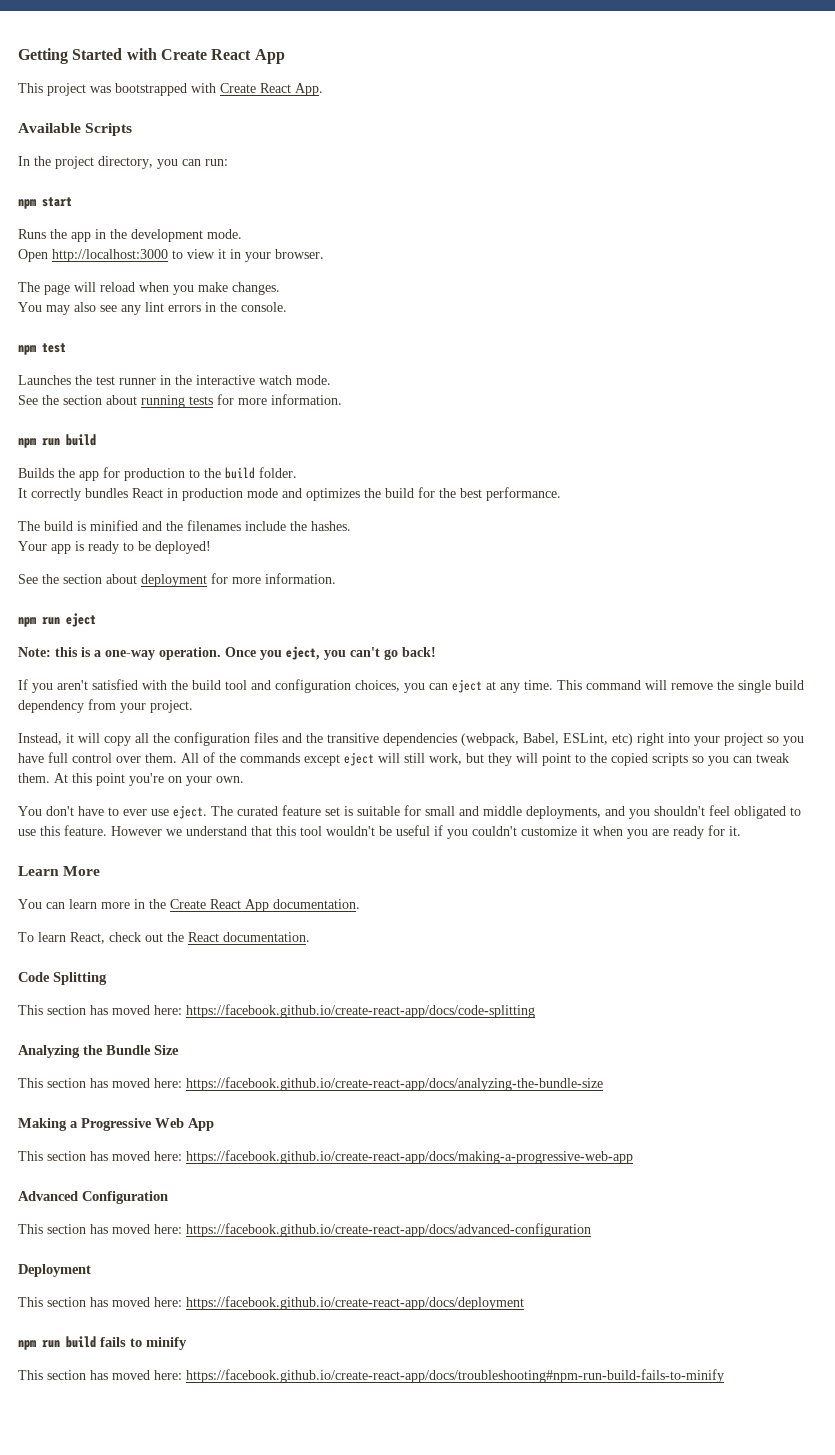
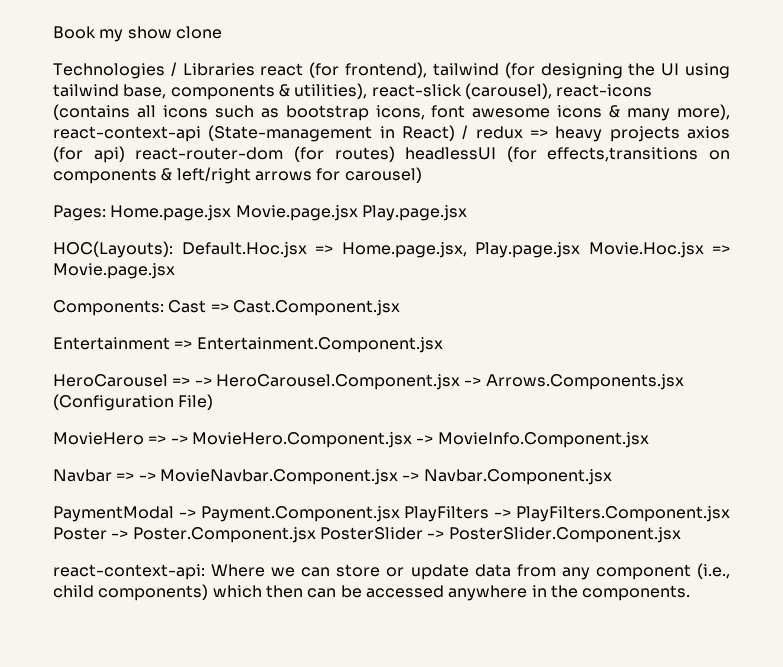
- Getting Started with Create React App
- This project was bootstrapped with Create React App.
- Available Scripts
- In the project directory, you can run:
- npm start
- Runs the app in the development mode.
- Open http://localhost:3000 to view it in your browser.
- The page will reload when you make changes.
- You may also see any lint errors in the console.
- npm test
- Launches the test runner in the interactive watch mode.
- See the section about running tests for more information.
- npm run build
- Builds the app for production to the build folder.
- It correctly bundles React in production mode and optimizes the build for the best performance.
- The build is minified and the filenames include the hashes.
- Your app is ready to be deployed!
- See the section about deployment for more information.
- npm run eject
- Note: this is a one-way operation. Once you eject, you can't go back!
- If you aren't satisfied with the build tool and configuration choices, you can eject at any time. This command will remove the single build dependency from your project.
- Instead, it will copy all the configuration files and the transitive dependencies (webpack, Babel, ESLint, etc) right into your project so you have full control over them. All of the commands except eject will still work, but they will point to the copied scripts so you can tweak them. At this point you're on your own.
- You don't have to ever use eject. The curated feature set is suitable for small and middle deployments, and you shouldn't feel obligated to use this feature. However we understand that this tool wouldn't be useful if you couldn't customize it when you are ready for it.
- Learn More
- You can learn more in the Create React App documentation.
- To learn React, check out the React documentation.
- Code Splitting
- This section has moved here: https://facebook.github.io/create-react-app/docs/code-splitting
- Analyzing the Bundle Size
- This section has moved here: https://facebook.github.io/create-react-app/docs/analyzing-the-bundle-size
- Making a Progressive Web App
- This section has moved here: https://facebook.github.io/create-react-app/docs/making-a-progressive-web-app
- Advanced Configuration
- This section has moved here: https://facebook.github.io/create-react-app/docs/advanced-configuration
- Deployment
- This section has moved here: https://facebook.github.io/create-react-app/docs/deployment
- npm run build fails to minify
- This section has moved here: https://facebook.github.io/create-react-app/docs/troubleshooting#npm-run-build-fails-to-minify
+ Book my show clone
+ Technologies / Libraries react (for frontend), tailwind (for designing the UI using tailwind base, components & utilities), react-slick (carousel), react-icons (contains all icons such as bootstrap icons, font awesome icons & many more), react-context-api (State-management in React) / redux => heavy projects axios (for api) react-router-dom (for routes) headlessUI (for effects,transitions on components & left/right arrows for carousel)
+ Pages: Home.page.jsx Movie.page.jsx Play.page.jsx
+ HOC(Layouts): Default.Hoc.jsx => Home.page.jsx, Play.page.jsx Movie.Hoc.jsx => Movie.page.jsx
+ Components: Cast => Cast.Component.jsx
+ Entertainment => Entertainment.Component.jsx
+ HeroCarousel => -> HeroCarousel.Component.jsx -> Arrows.Components.jsx (Configuration File)
+ MovieHero => -> MovieHero.Component.jsx -> MovieInfo.Component.jsx
+ Navbar => -> MovieNavbar.Component.jsx -> Navbar.Component.jsx
+ PaymentModal -> Payment.Component.jsx PlayFilters -> PlayFilters.Component.jsx Poster -> Poster.Component.jsx PosterSlider -> PosterSlider.Component.jsx
+ react-context-api: Where we can store or update data from any component (i.e., child components) which then can be accessed anywhere in the components.

